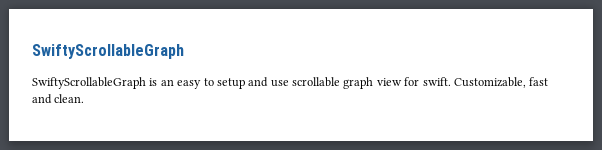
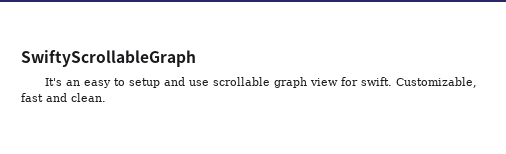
- SwiftyScrollableGraph is an easy to setup and use scrollable graph view for swift.
+ It's an easy to setup and use scrollable graph view for swift.

